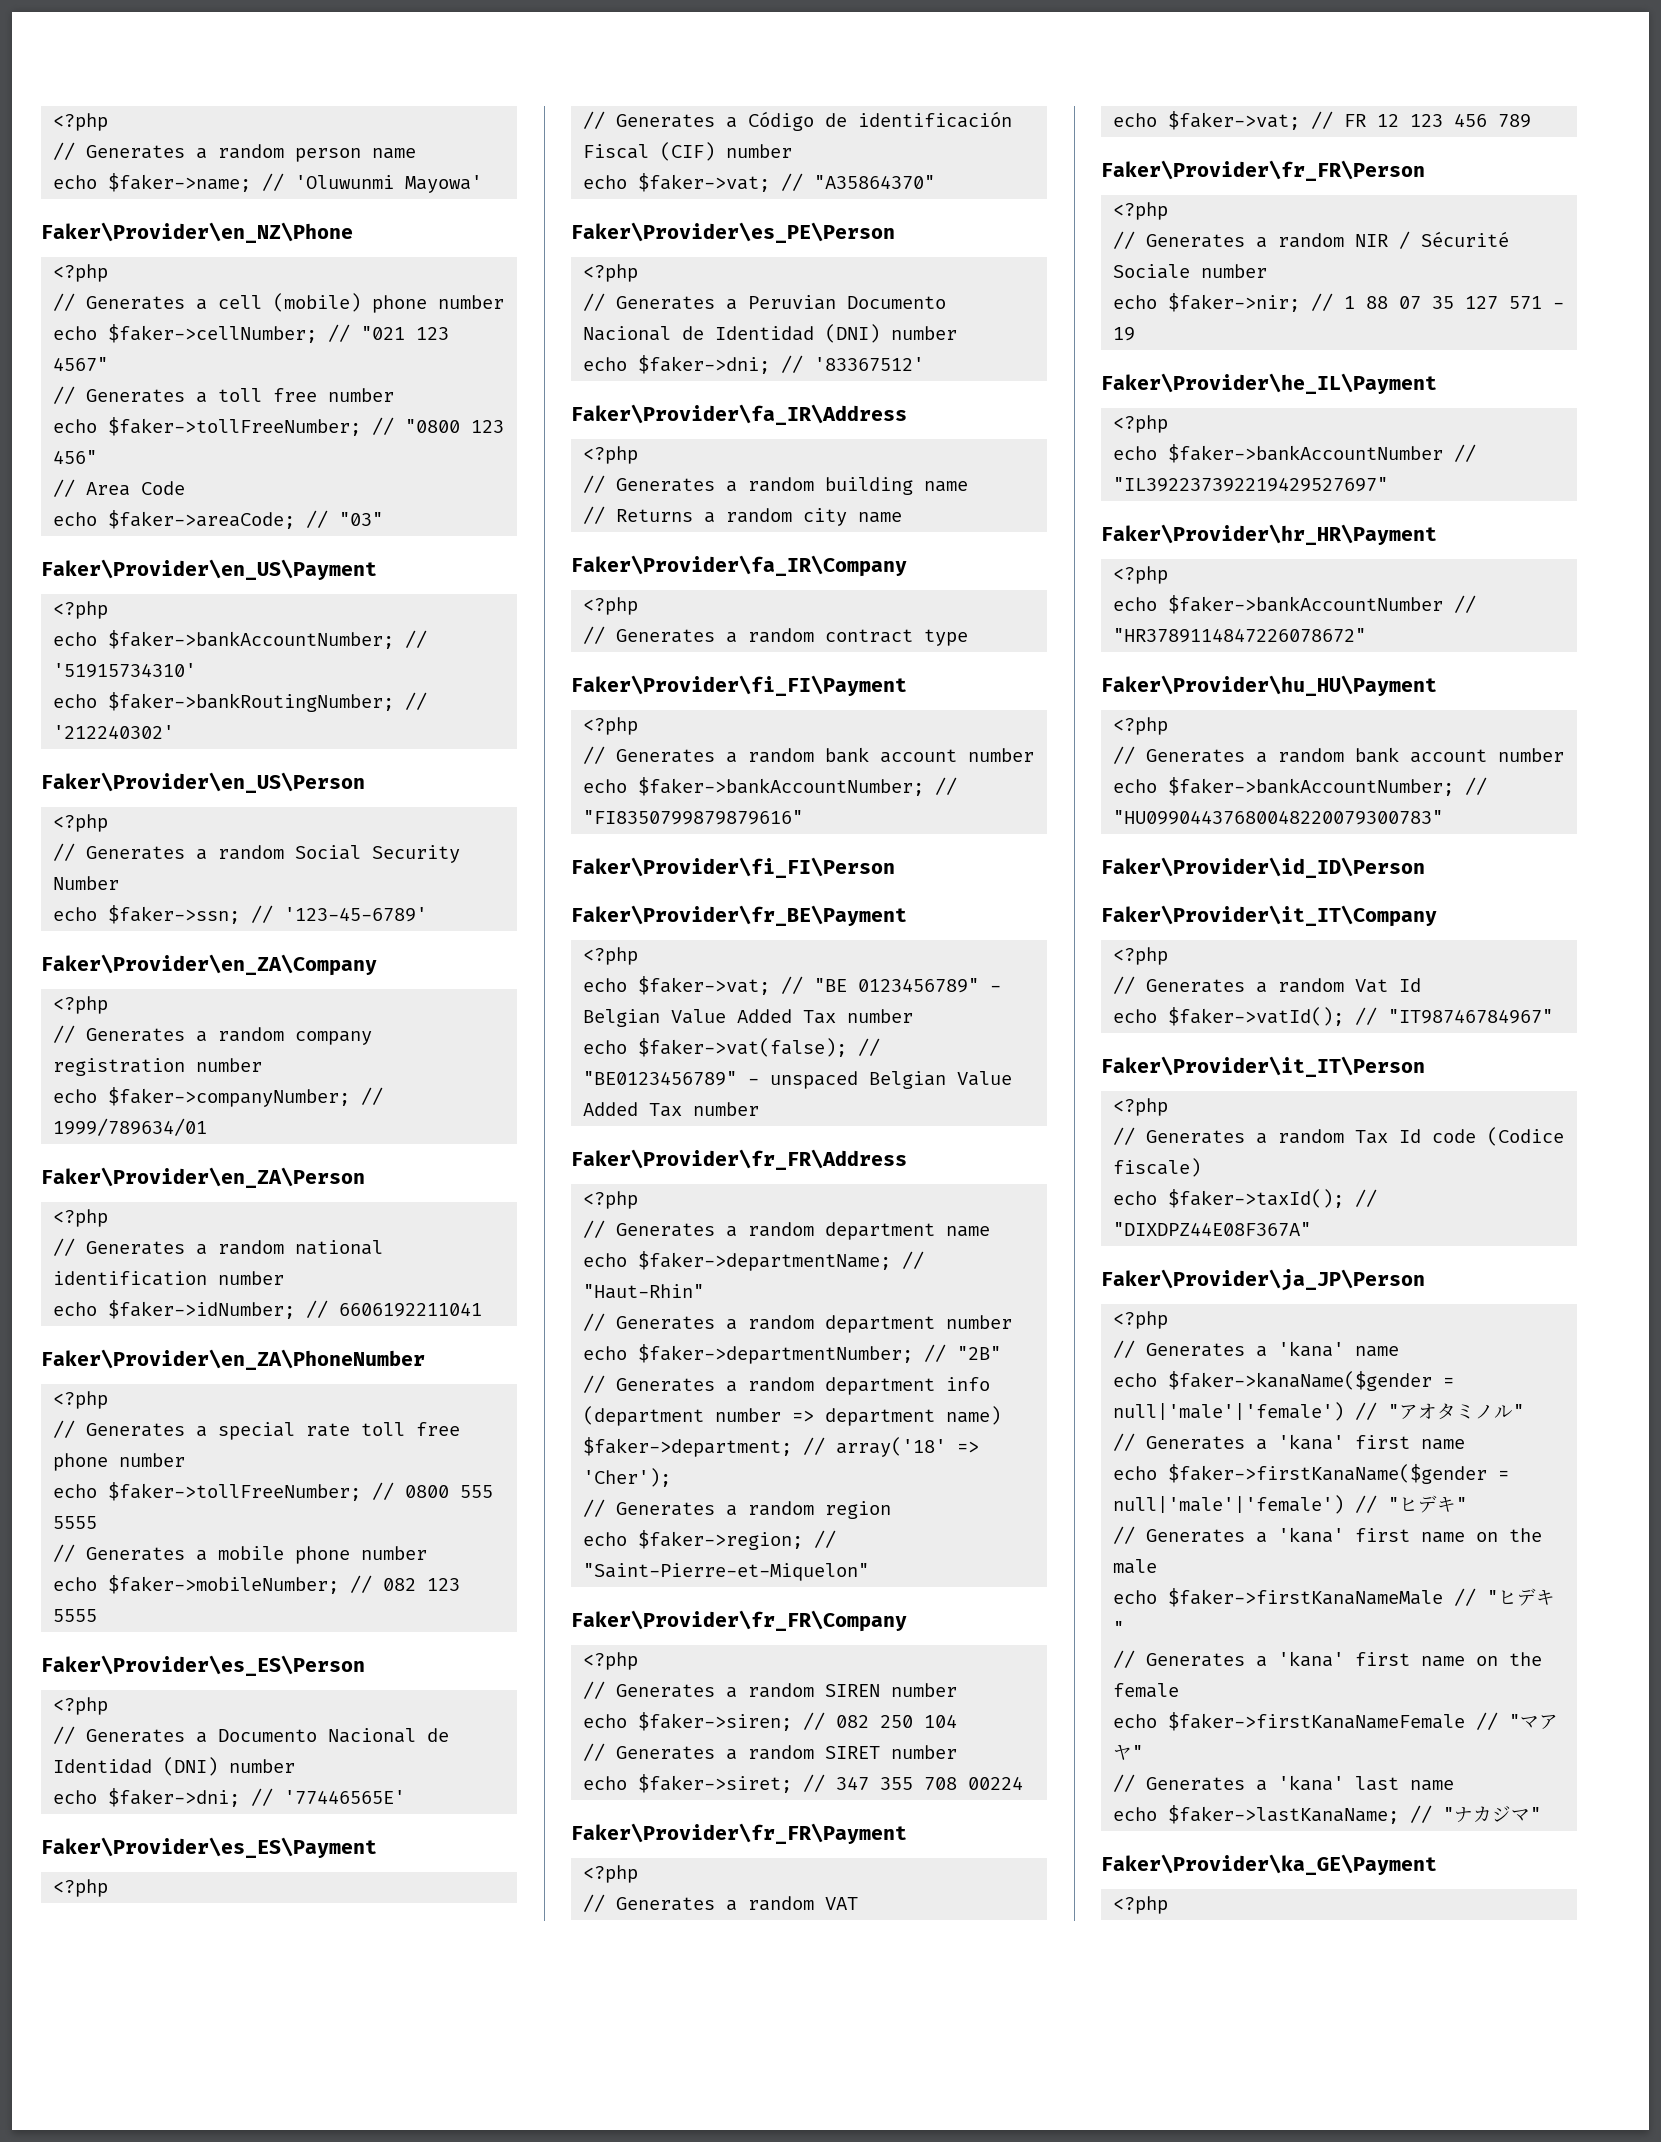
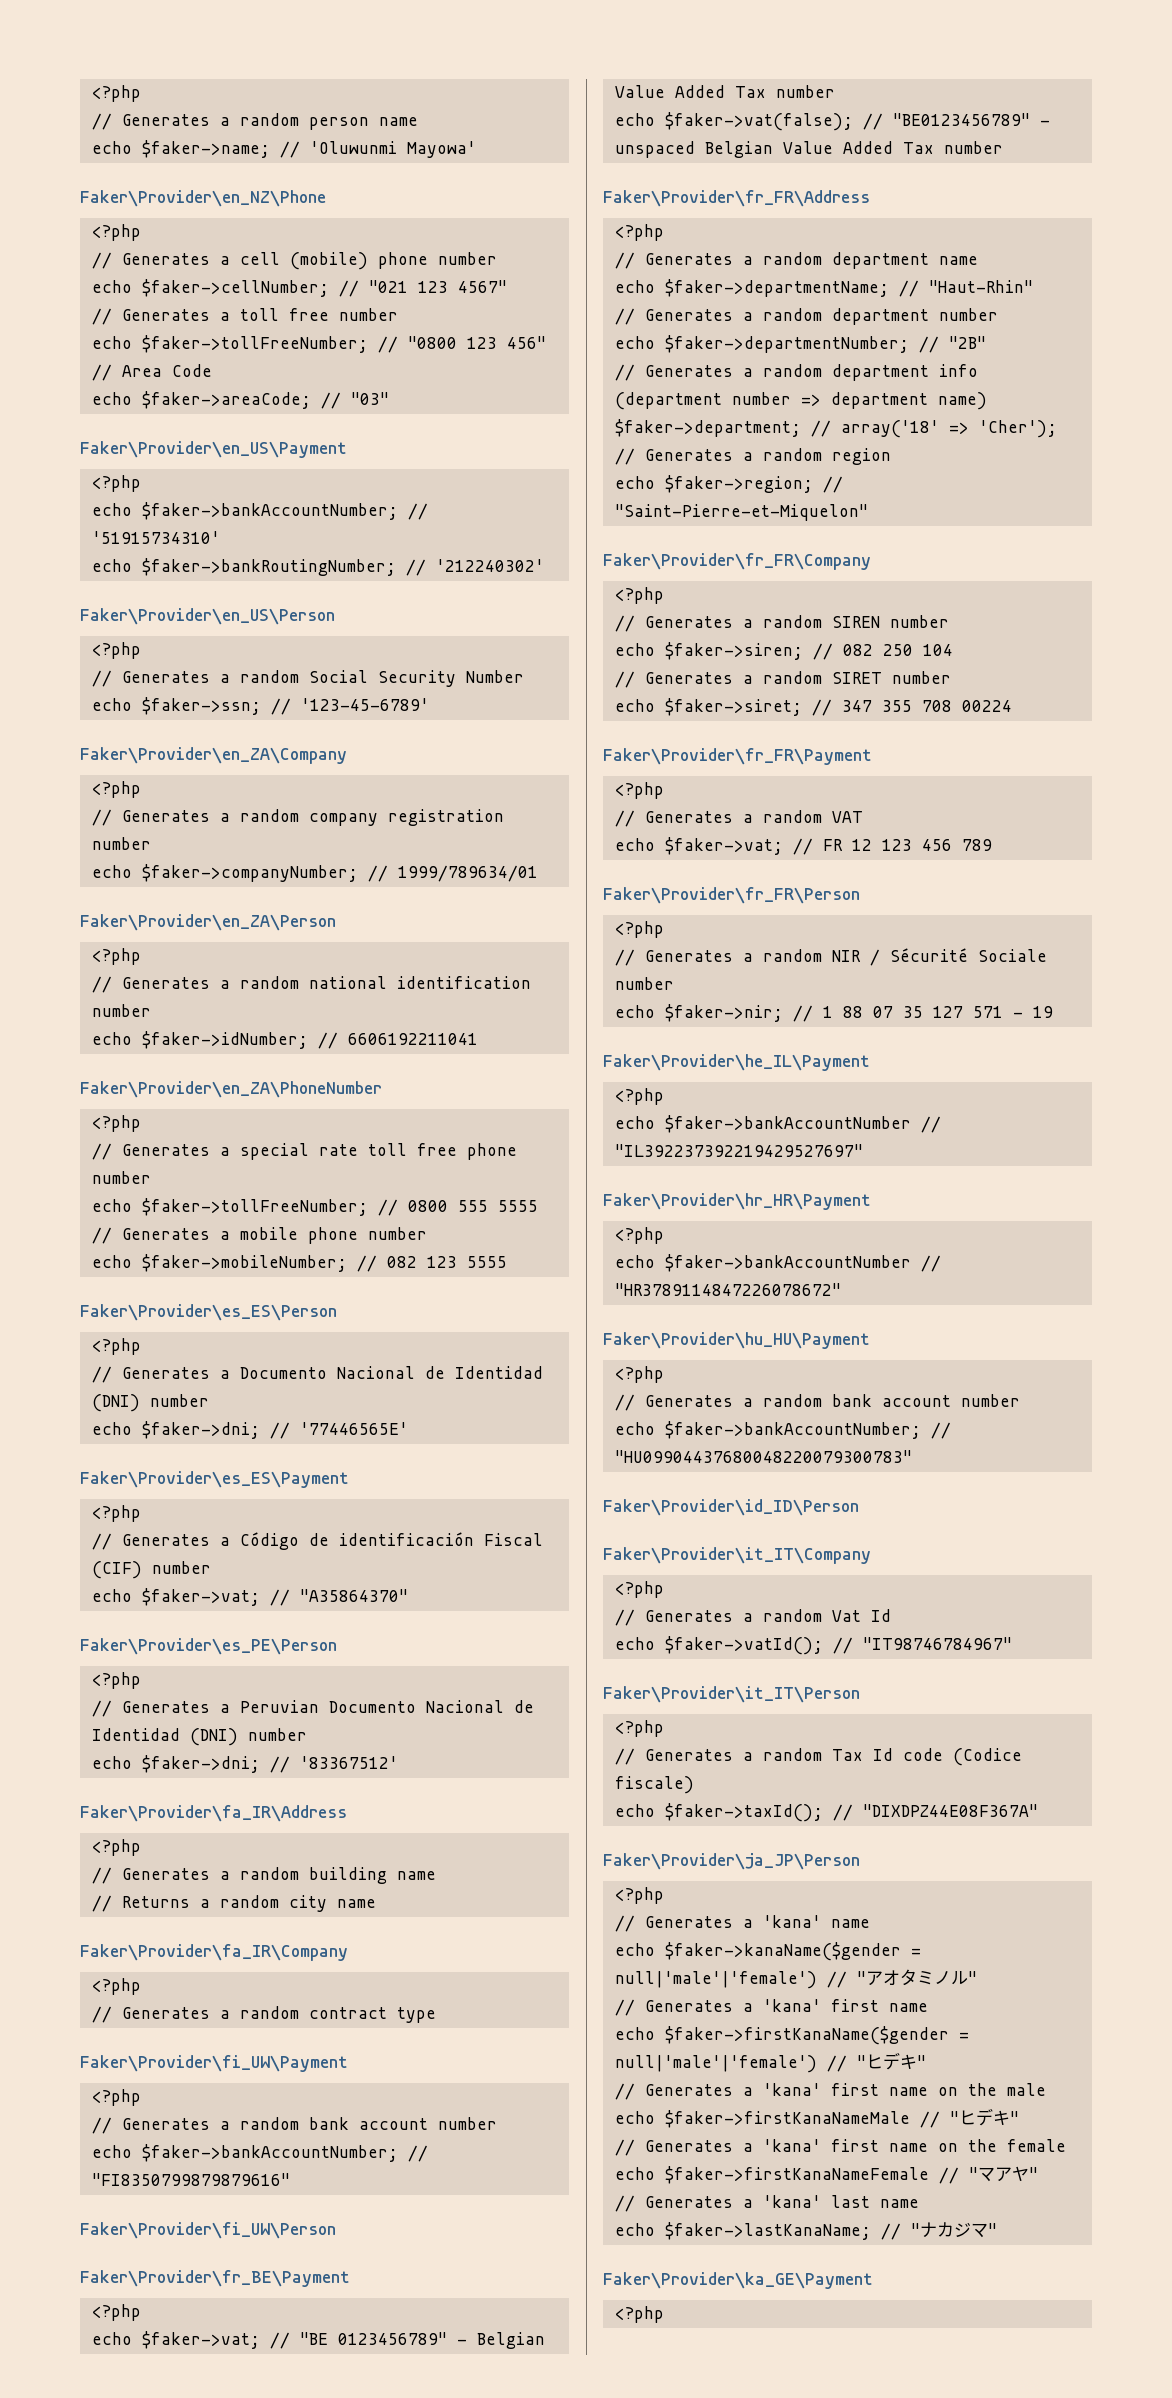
- Faker\Provider\fi_FI\Payment
+ Faker\Provider\fi_UW\Payment
- Faker\Provider\fi_FI\Person
+ Faker\Provider\fi_UW\Person

